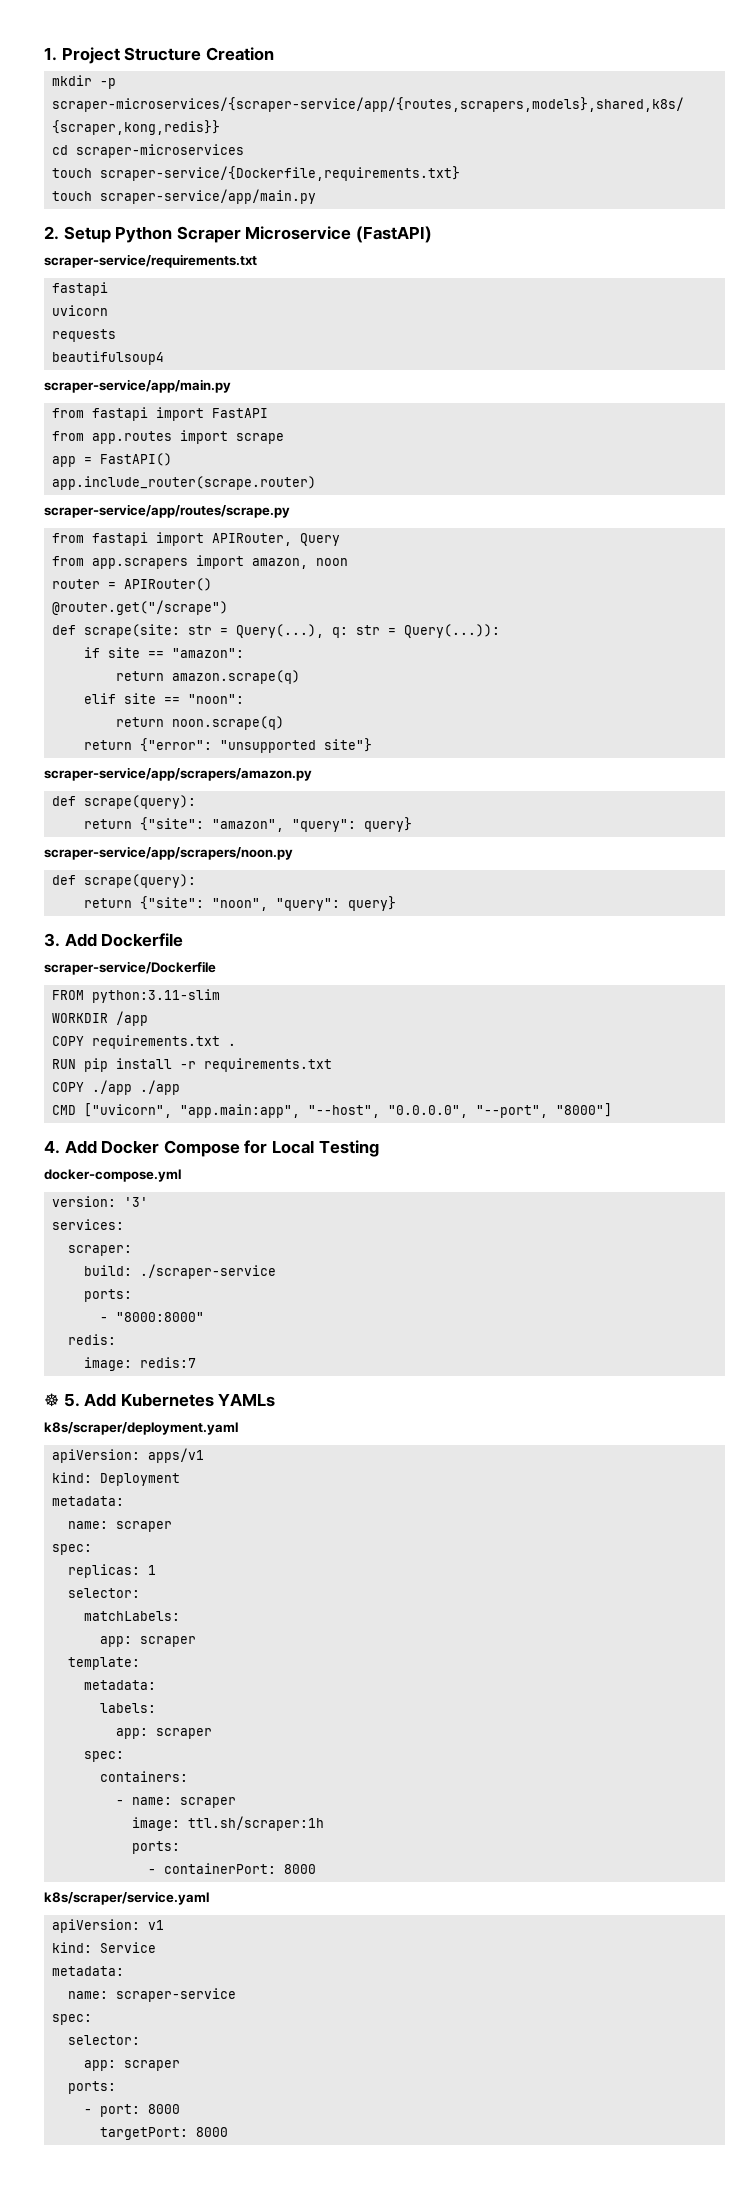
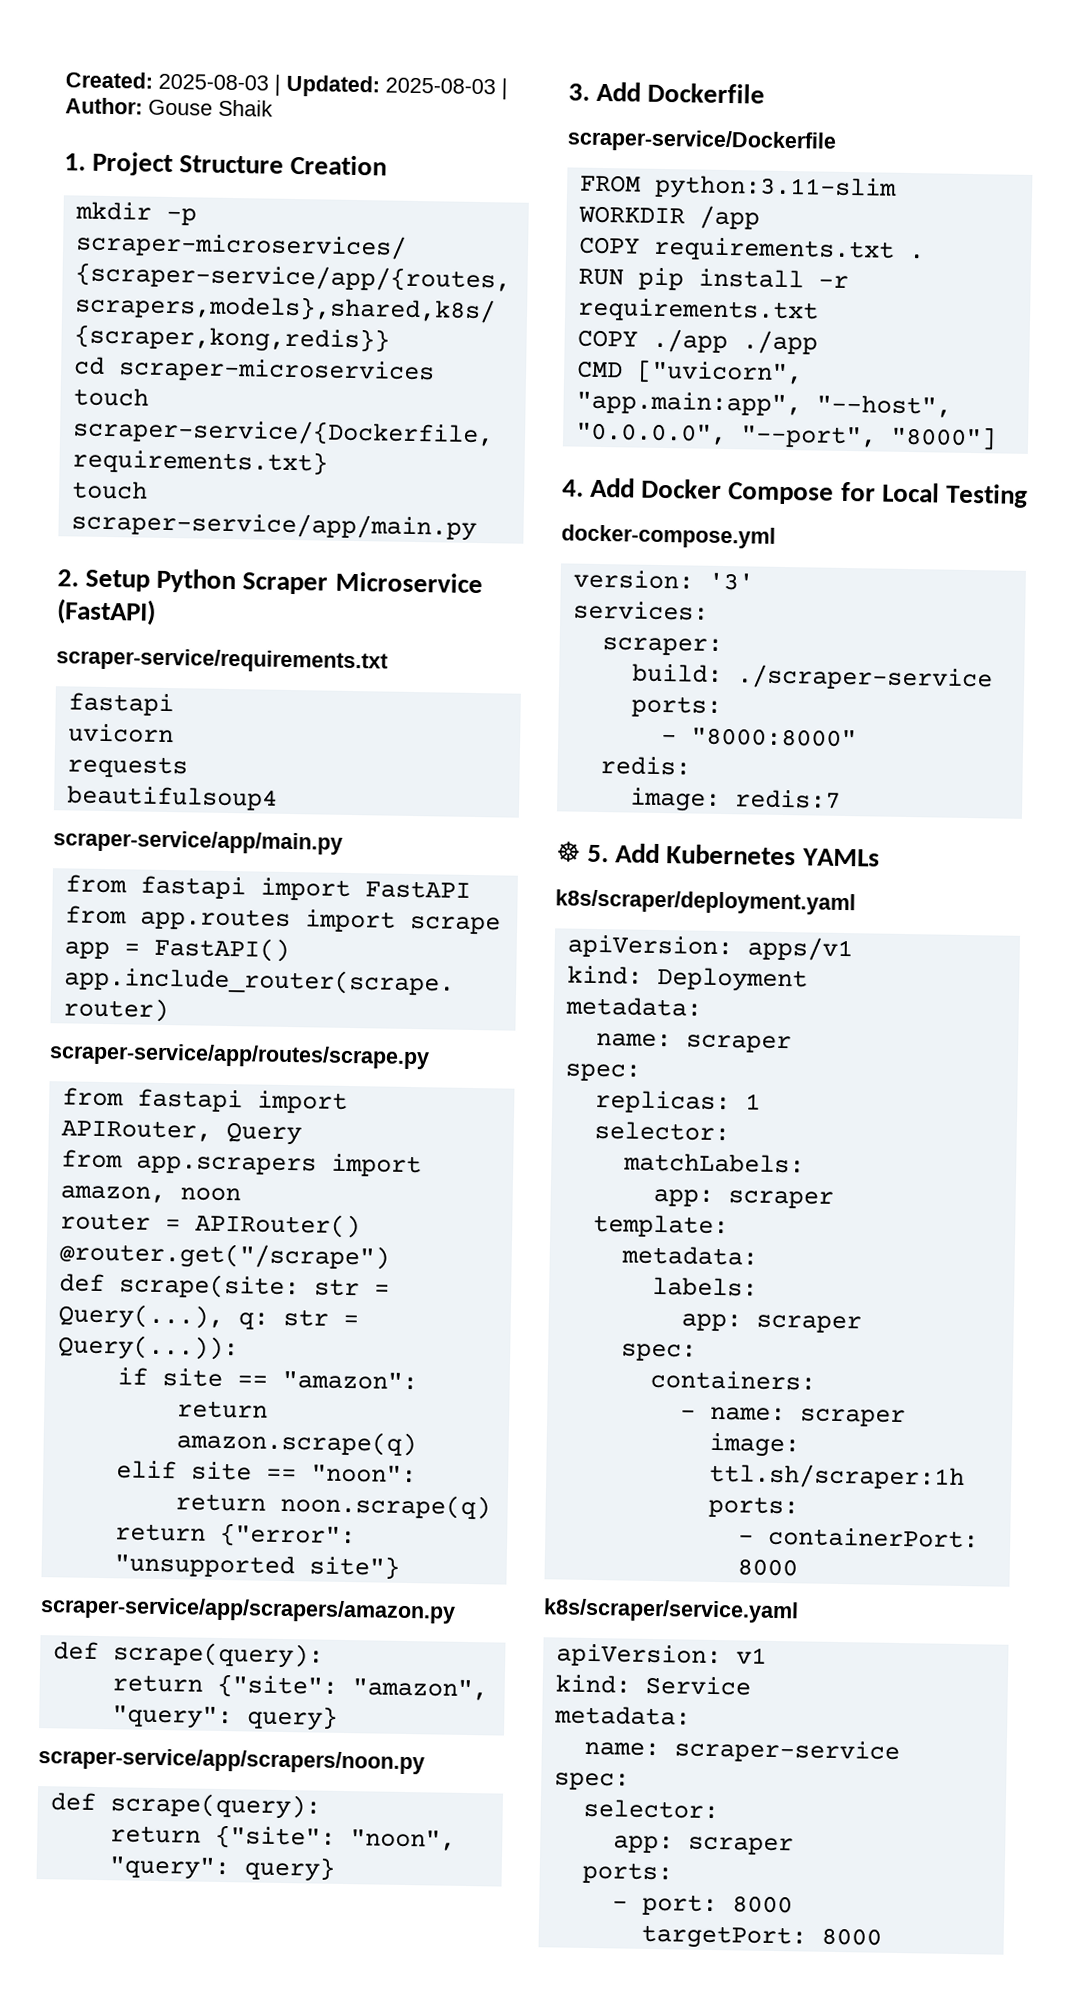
+ Created: 2025-08-03 | Updated: 2025-08-03 | Author: Gouse Shaik

